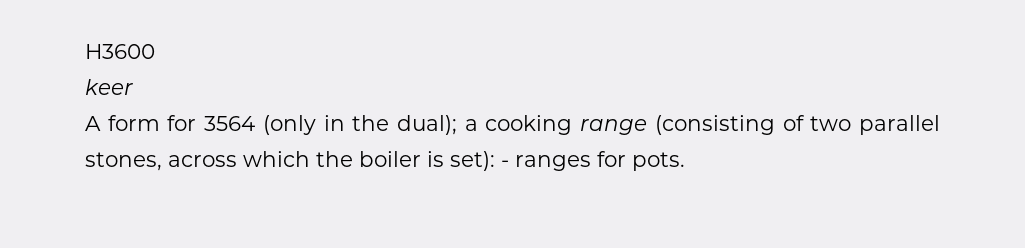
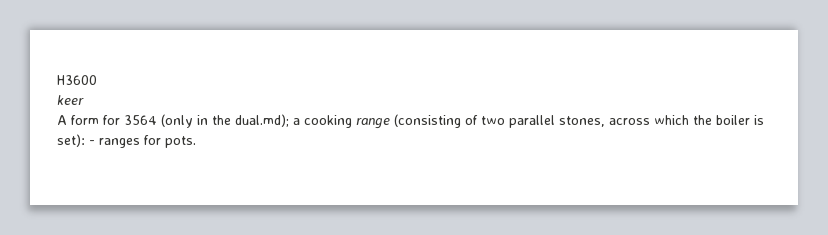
- A form for 3564 (only in the dual); a cooking range (consisting of two parallel stones, across which the boiler is set): - ranges for pots.
+ A form for 3564 (only in the dual.md); a cooking range (consisting of two parallel stones, across which the boiler is set): - ranges for pots.

